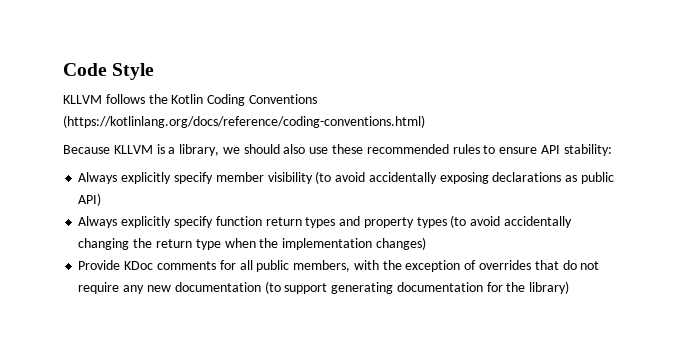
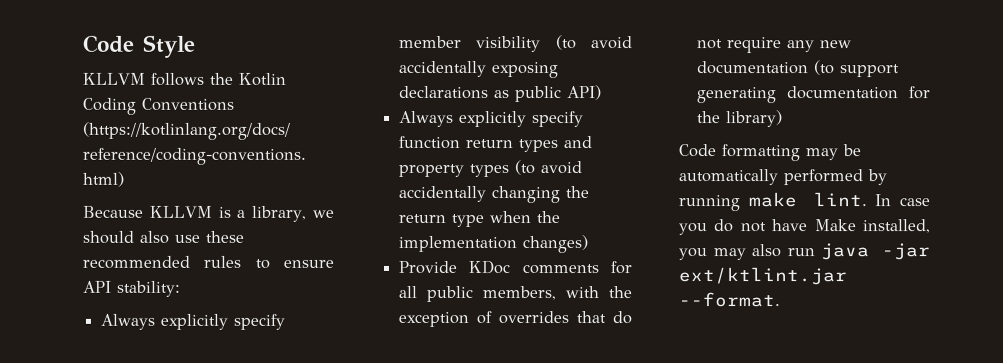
+ Code formatting may be automatically performed by running make lint. In case you do not have Make installed, you may also run java -jar ext/ktlint.jar --format.

